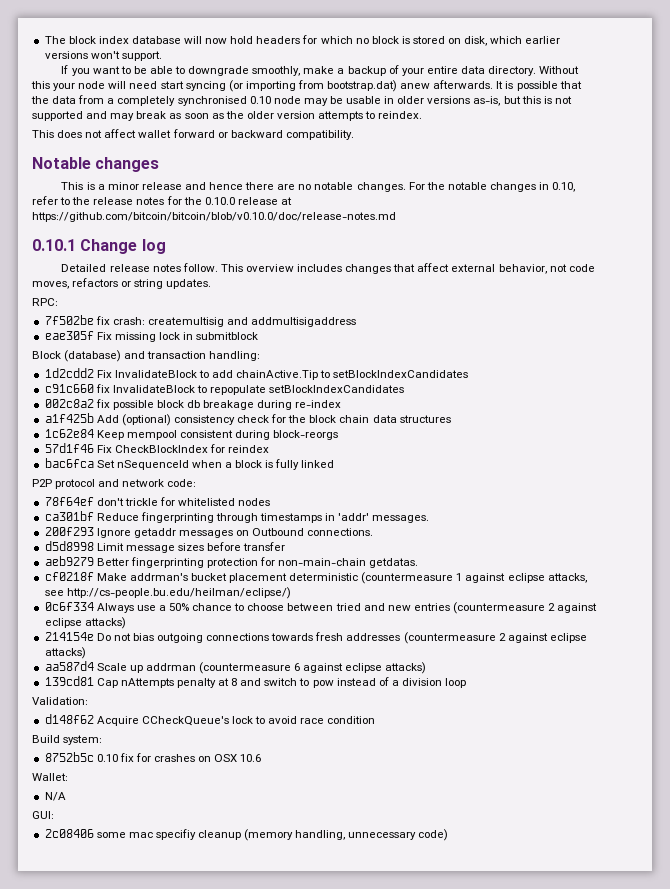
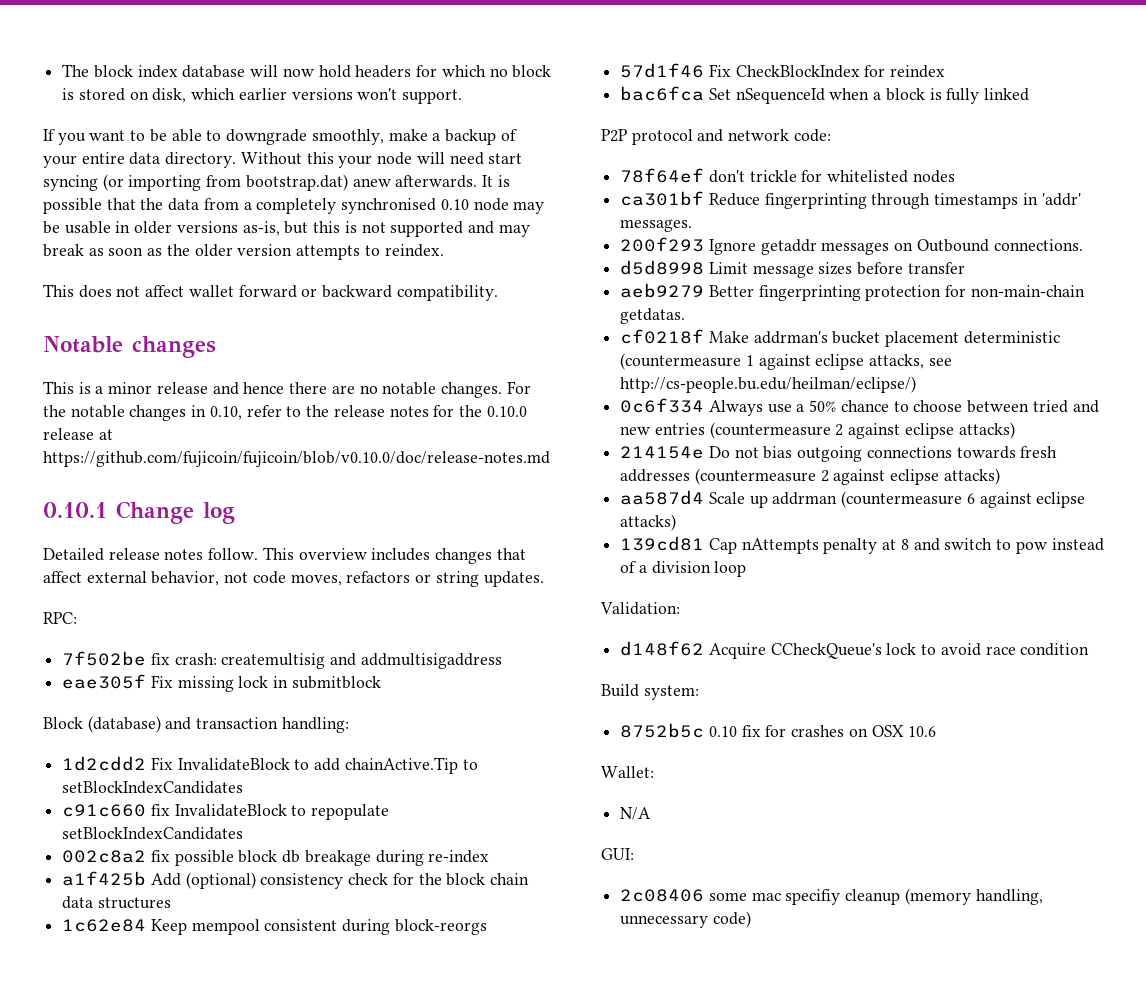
- For the notable changes in 0.10, refer to the release notes for the 0.10.0 release at https://github.com/bitcoin/bitcoin/blob/v0.10.0/doc/release-notes.md
+ For the notable changes in 0.10, refer to the release notes for the 0.10.0 release at https://github.com/fujicoin/fujicoin/blob/v0.10.0/doc/release-notes.md

